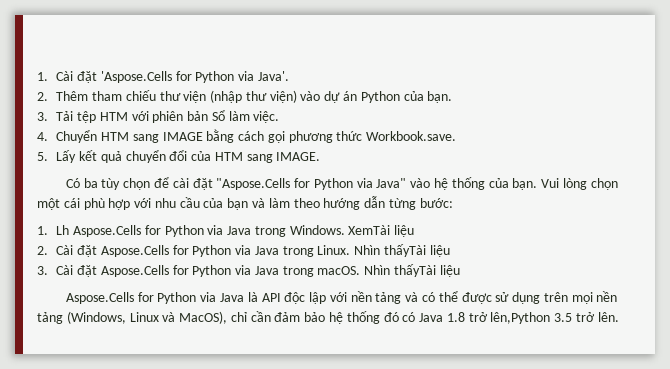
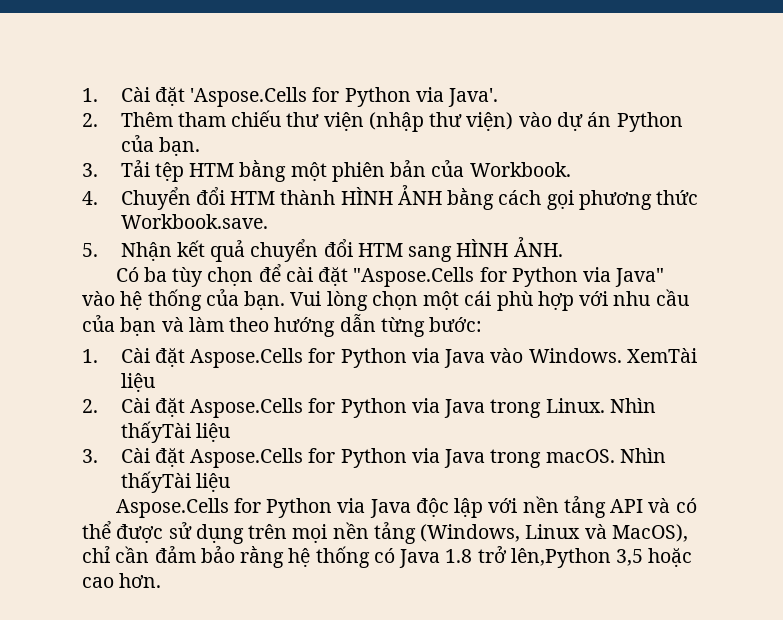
- 3. Tải tệp HTM với phiên bản Sổ làm việc.
- 4. Chuyển HTM sang IMAGE bằng cách gọi phương thức Workbook.save.
+ 3. Tải tệp HTM bằng một phiên bản của Workbook.
+ 4. Chuyển đổi HTM thành HÌNH ẢNH bằng cách gọi phương thức Workbook.save.
- 5. Lấy kết quả chuyển đổi của HTM sang IMAGE.
+ 5. Nhận kết quả chuyển đổi HTM sang HÌNH ẢNH.
- 1. Lh Aspose.Cells for Python via Java trong Windows.
+ 1. Cài đặt Aspose.Cells for Python via Java vào Windows.
- Aspose.Cells for Python via Java là API độc lập với nền tảng và có thể được sử dụng trên mọi nền tảng (Windows, Linux và MacOS), chỉ cần đảm bảo hệ thống đó có Java 1.8 trở lên,Python 3.5 trở lên.
+ Aspose.Cells for Python via Java độc lập với nền tảng API và có thể được sử dụng trên mọi nền tảng (Windows, Linux và MacOS), chỉ cần đảm bảo rằng hệ thống có Java 1.8 trở lên,Python 3,5 hoặc cao hơn.

